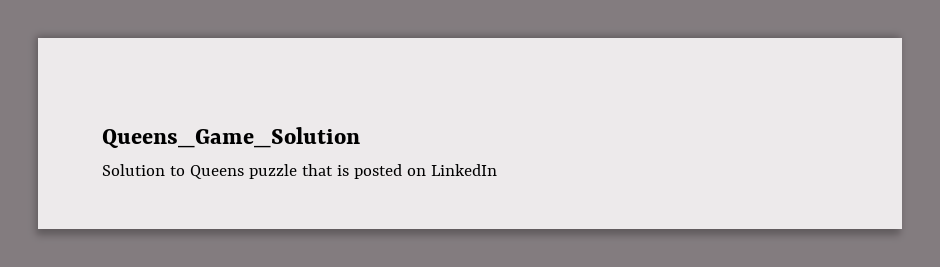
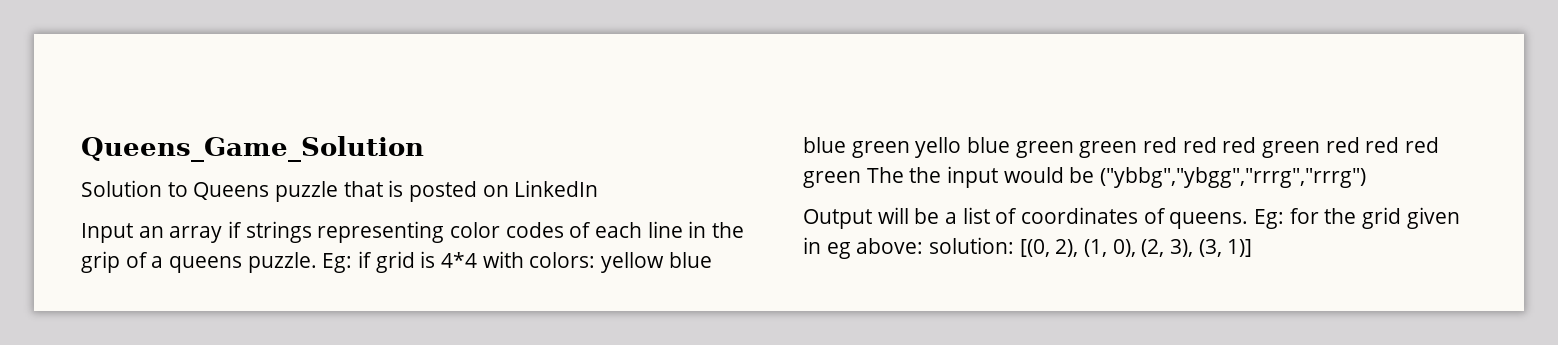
+ Input an array if strings representing color codes of each line in the grip of a queens puzzle. Eg: if grid is 4*4 with colors: yellow blue blue green yello blue green green red red red green red red red green The the input would be ("ybbg","ybgg","rrrg","rrrg")
+ Output will be a list of coordinates of queens. Eg: for the grid given in eg above: solution: [(0, 2), (1, 0), (2, 3), (3, 1)]

